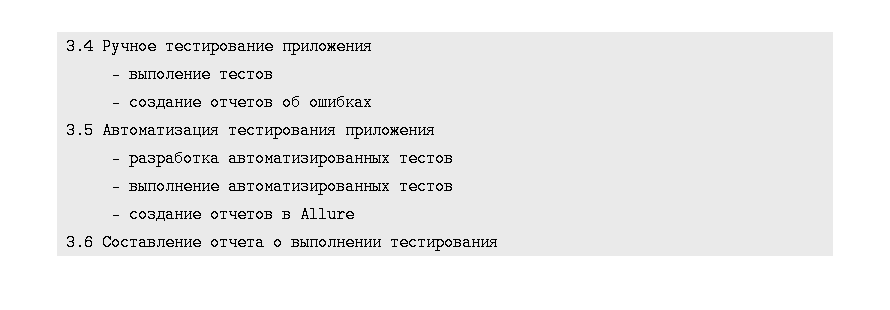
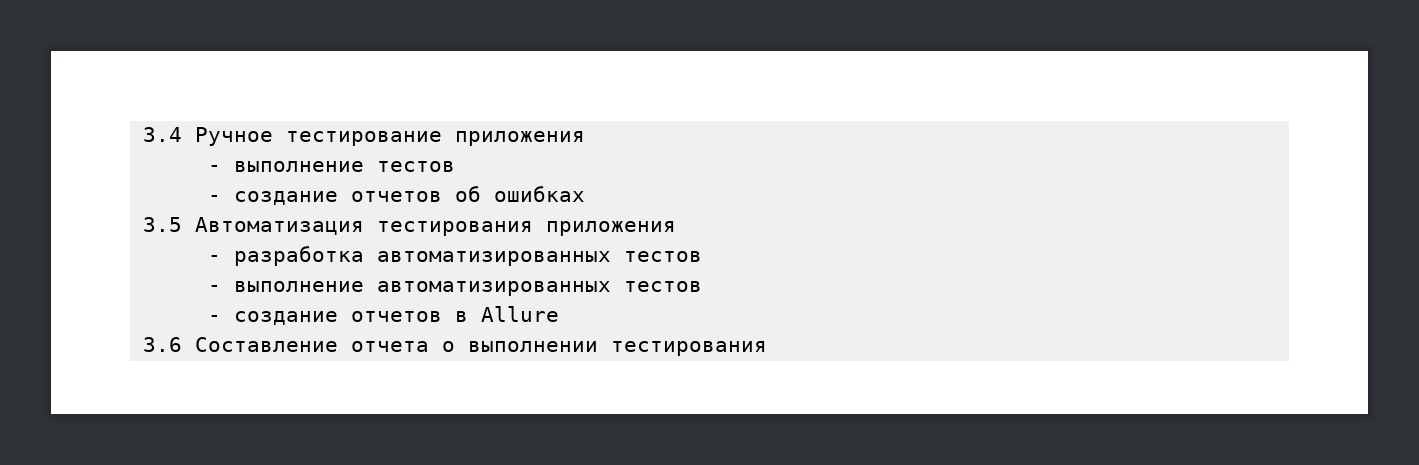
- - выполение тестов
+ - выполнение тестов

